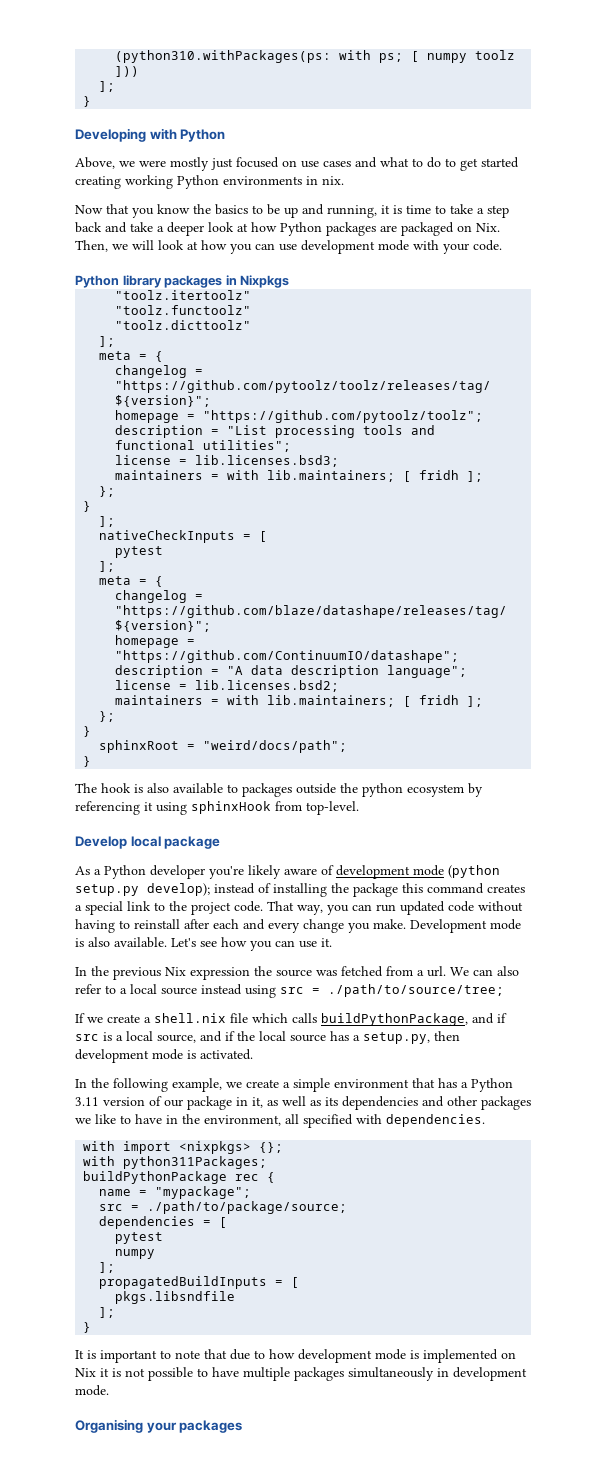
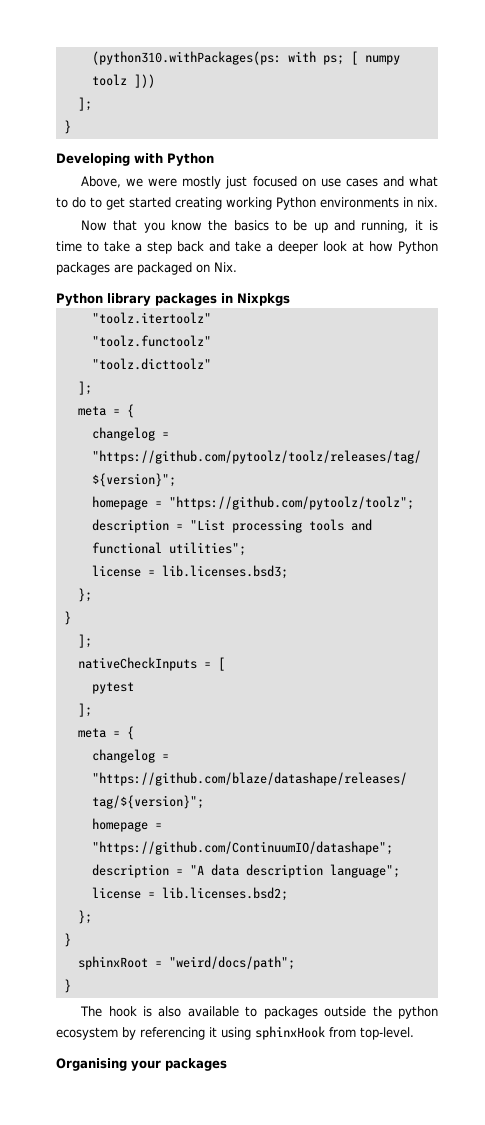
- Now that you know the basics to be up and running, it is time to take a step back and take a deeper look at how Python packages are packaged on Nix. Then, we will look at how you can use development mode with your code.
+ Now that you know the basics to be up and running, it is time to take a step back and take a deeper look at how Python packages are packaged on Nix.
  license = lib.licenses.bsd3;
- maintainers = with lib.maintainers; [ fridh ];
  license = lib.licenses.bsd2;
- maintainers = with lib.maintainers; [ fridh ];
- Develop local package
- As a Python developer you're likely aware of development mode (python setup.py develop); instead of installing the package this command creates a special link to the project code. That way, you can run updated code without having to reinstall after each and every change you make. Development mode is also available. Let's see how you can use it.
- In the previous Nix expression the source was fetched from a url. We can also refer to a local source instead using src = ./path/to/source/tree;
- If we create a shell.nix file which calls buildPythonPackage, and if src is a local source, and if the local source has a setup.py, then development mode is activated.
- In the following example, we create a simple environment that has a Python 3.11 version of our package in it, as well as its dependencies and other packages we like to have in the environment, all specified with dependencies.
- with import <nixpkgs> {};
- with python311Packages;
- buildPythonPackage rec {
- name = "mypackage";
- src = ./path/to/package/source;
- dependencies = [
- pytest
- numpy
- ];
- propagatedBuildInputs = [
- pkgs.libsndfile
- ];
- }
- It is important to note that due to how development mode is implemented on Nix it is not possible to have multiple packages simultaneously in development mode.

